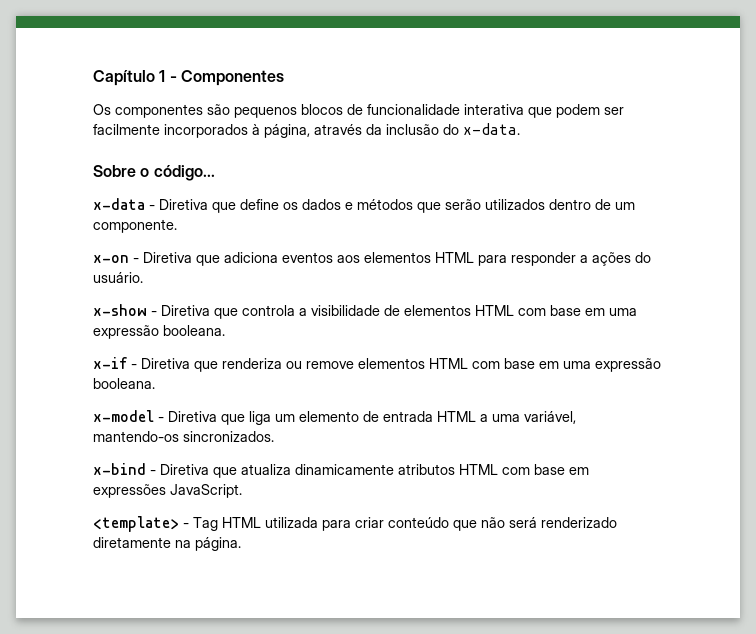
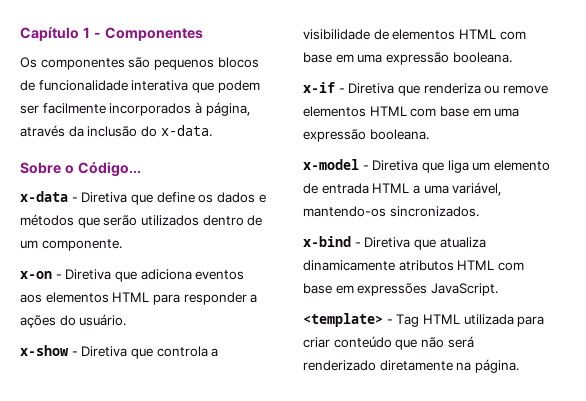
- Sobre o código...
+ Sobre o Código...

